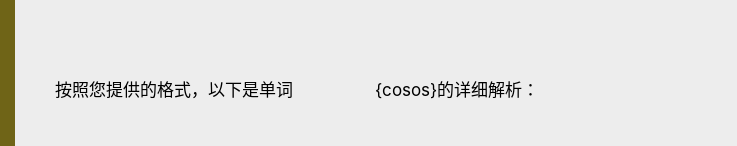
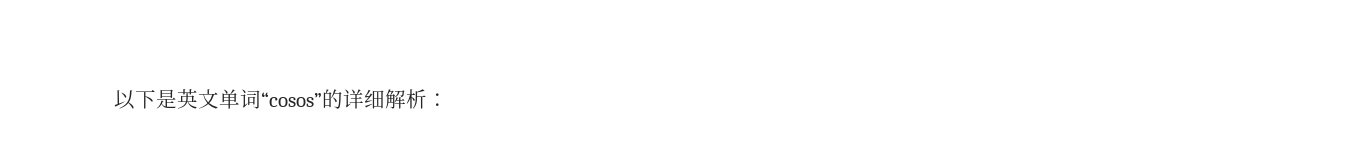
- 按照您提供的格式，以下是单词{cosos}的详细解析：
+ 以下是英文单词“cosos”的详细解析：

